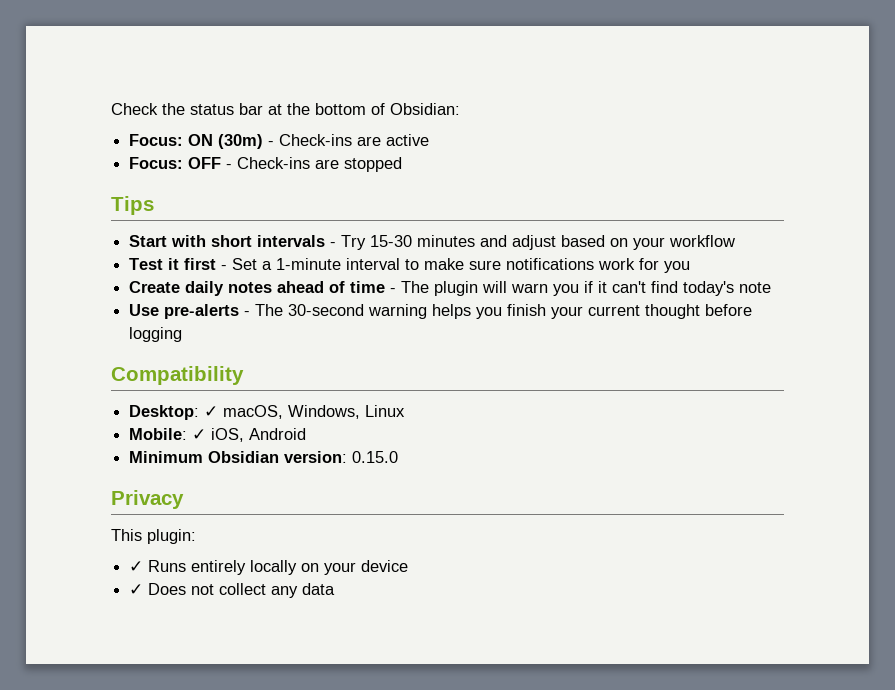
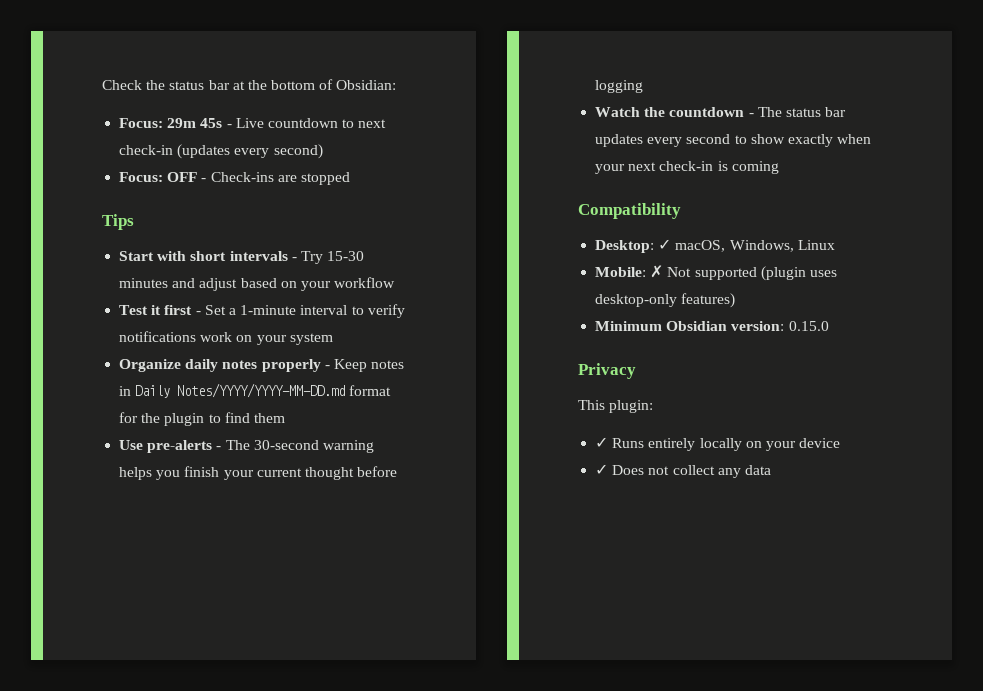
- Focus: ON (30m) - Check-ins are active
+ Focus: 29m 45s - Live countdown to next check-in (updates every second)
- Test it first - Set a 1-minute interval to make sure notifications work for you
- Create daily notes ahead of time - The plugin will warn you if it can't find today's note
+ Test it first - Set a 1-minute interval to verify notifications work on your system
+ Organize daily notes properly - Keep notes in Daily Notes/YYYY/YYYY-MM-DD.md format for the plugin to find them
+ Watch the countdown - The status bar updates every second to show exactly when your next check-in is coming
- Mobile: ✓ iOS, Android
+ Mobile: ✗ Not supported (plugin uses desktop-only features)

